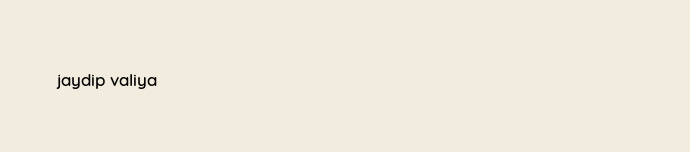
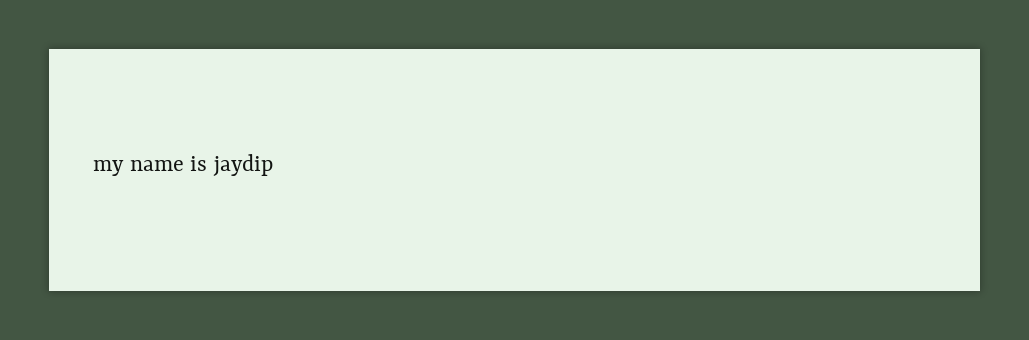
- jaydip valiya
+ my name is jaydip

